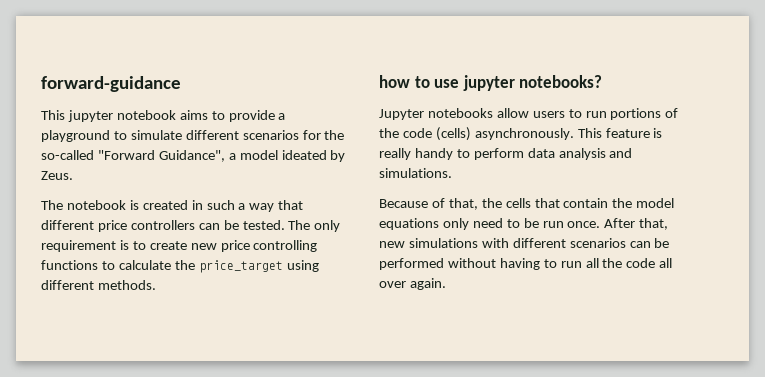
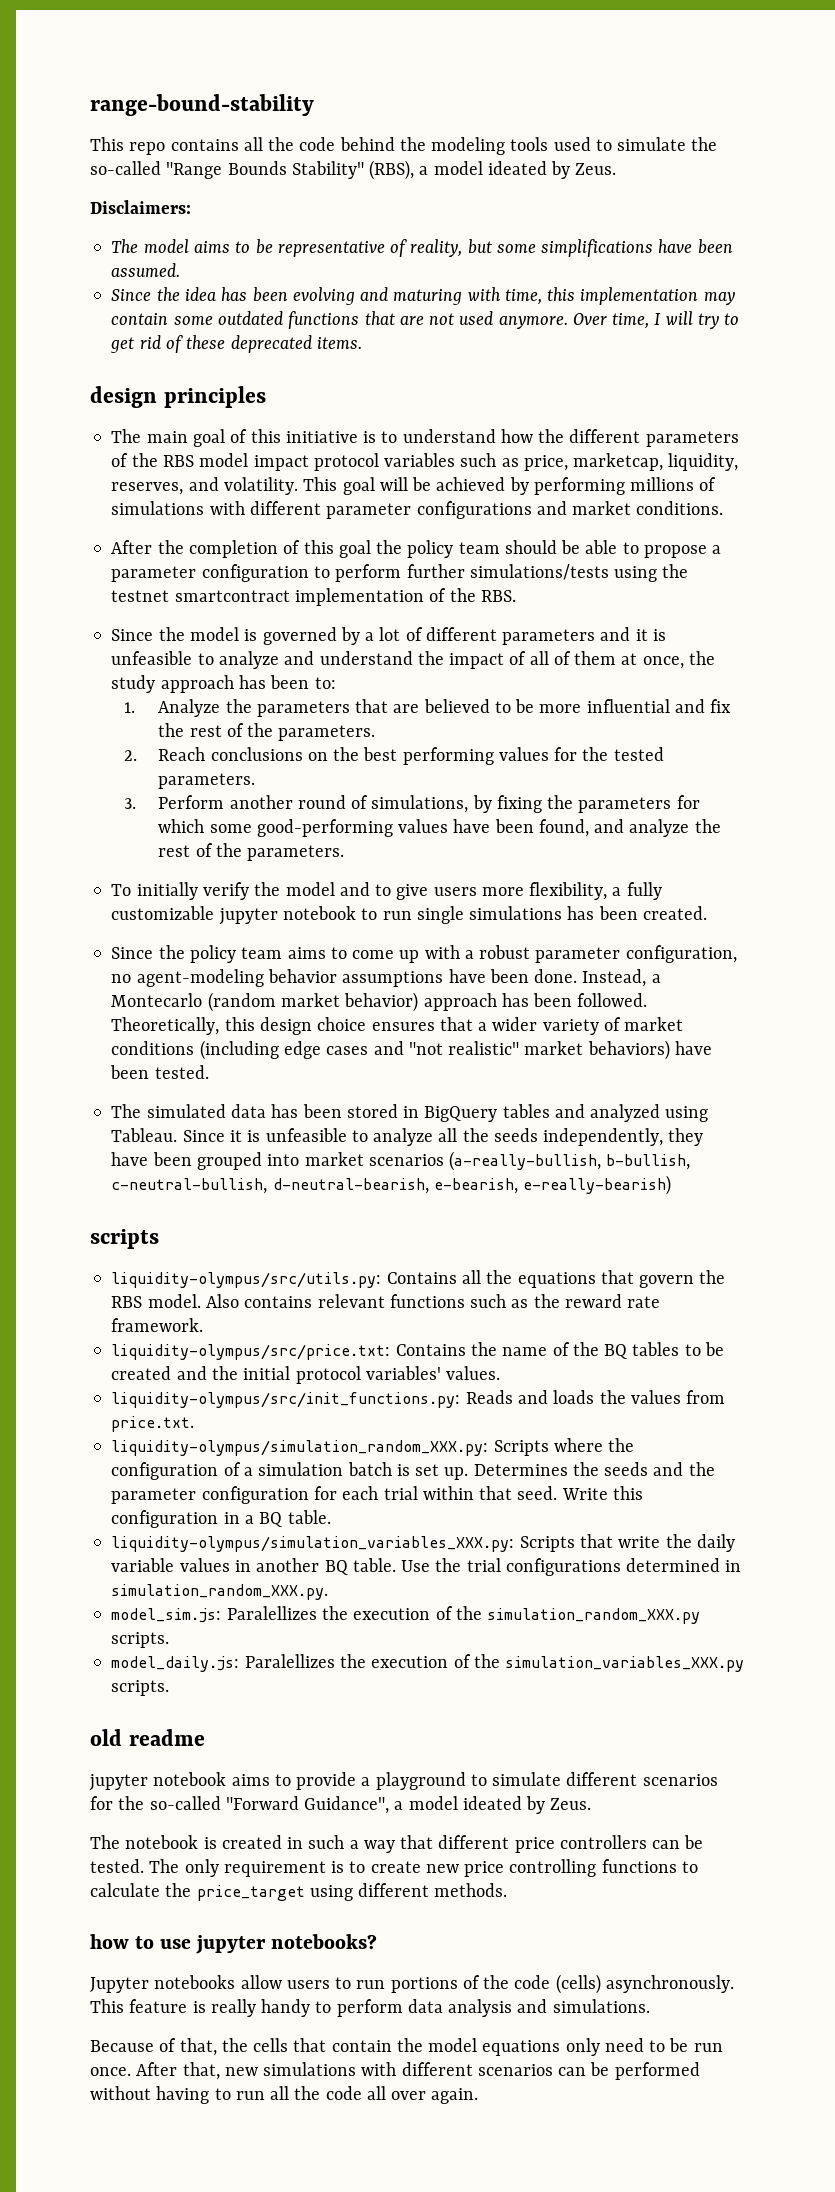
- forward-guidance
- This jupyter notebook aims to provide a playground to simulate different scenarios for the so-called "Forward Guidance", a model ideated by Zeus.
+ range-bound-stability
+ This repo contains all the code behind the modeling tools used to simulate the so-called "Range Bounds Stability" (RBS), a model ideated by Zeus.
+ Disclaimers:
+ The model aims to be representative of reality, but some simplifications have been assumed.
+ Since the idea has been evolving and maturing with time, this implementation may contain some outdated functions that are not used anymore. Over time, I will try to get rid of these deprecated items.
+ design principles
+ The main goal of this initiative is to understand how the different parameters of the RBS model impact protocol variables such as price, marketcap, liquidity, reserves, and volatility. This goal will be achieved by performing millions of simulations with different parameter configurations and market conditions.
+ After the completion of this goal the policy team should be able to propose a parameter configuration to perform further simulations/tests using the testnet smartcontract implementation of the RBS.
+ Since the model is governed by a lot of different parameters and it is unfeasible to analyze and understand the impact of all of them at once, the study approach has been to:
+ 1. Analyze the parameters that are believed to be more influential and fix the rest of the parameters.
+ 2. Reach conclusions on the best performing values for the tested parameters.
+ 3. Perform another round of simulations, by fixing the parameters for which some good-performing values have been found, and analyze the rest of the parameters.
+ To initially verify the model and to give users more flexibility, a fully customizable jupyter notebook to run single simulations has been created.
+ Since the policy team aims to come up with a robust parameter configuration, no agent-modeling behavior assumptions have been done. Instead, a Montecarlo (random market behavior) approach has been followed. Theoretically, this design choice ensures that a wider variety of market conditions (including edge cases and "not realistic" market behaviors) have been tested.
+ The simulated data has been stored in BigQuery tables and analyzed using Tableau. Since it is unfeasible to analyze all the seeds independently, they have been grouped into market scenarios (a-really-bullish, b-bullish, c-neutral-bullish, d-neutral-bearish, e-bearish, e-really-bearish)
+ scripts
+ liquidity-olympus/src/utils.py: Contains all the equations that govern the RBS model. Also contains relevant functions such as the reward rate framework.
+ liquidity-olympus/src/price.txt: Contains the name of the BQ tables to be created and the initial protocol variables' values.
+ liquidity-olympus/src/init_functions.py: Reads and loads the values from price.txt.
+ liquidity-olympus/simulation_random_XXX.py: Scripts where the configuration of a simulation batch is set up. Determines the seeds and the parameter configuration for each trial within that seed. Write this configuration in a BQ table.
+ liquidity-olympus/simulation_variables_XXX.py: Scripts that write the daily variable values in another BQ table. Use the trial configurations determined in simulation_random_XXX.py.
+ model_sim.js: Paralellizes the execution of the simulation_random_XXX.py scripts.
+ model_daily.js: Paralellizes the execution of the simulation_variables_XXX.py scripts.
+ old readme
+ jupyter notebook aims to provide a playground to simulate different scenarios for the so-called "Forward Guidance", a model ideated by Zeus.

